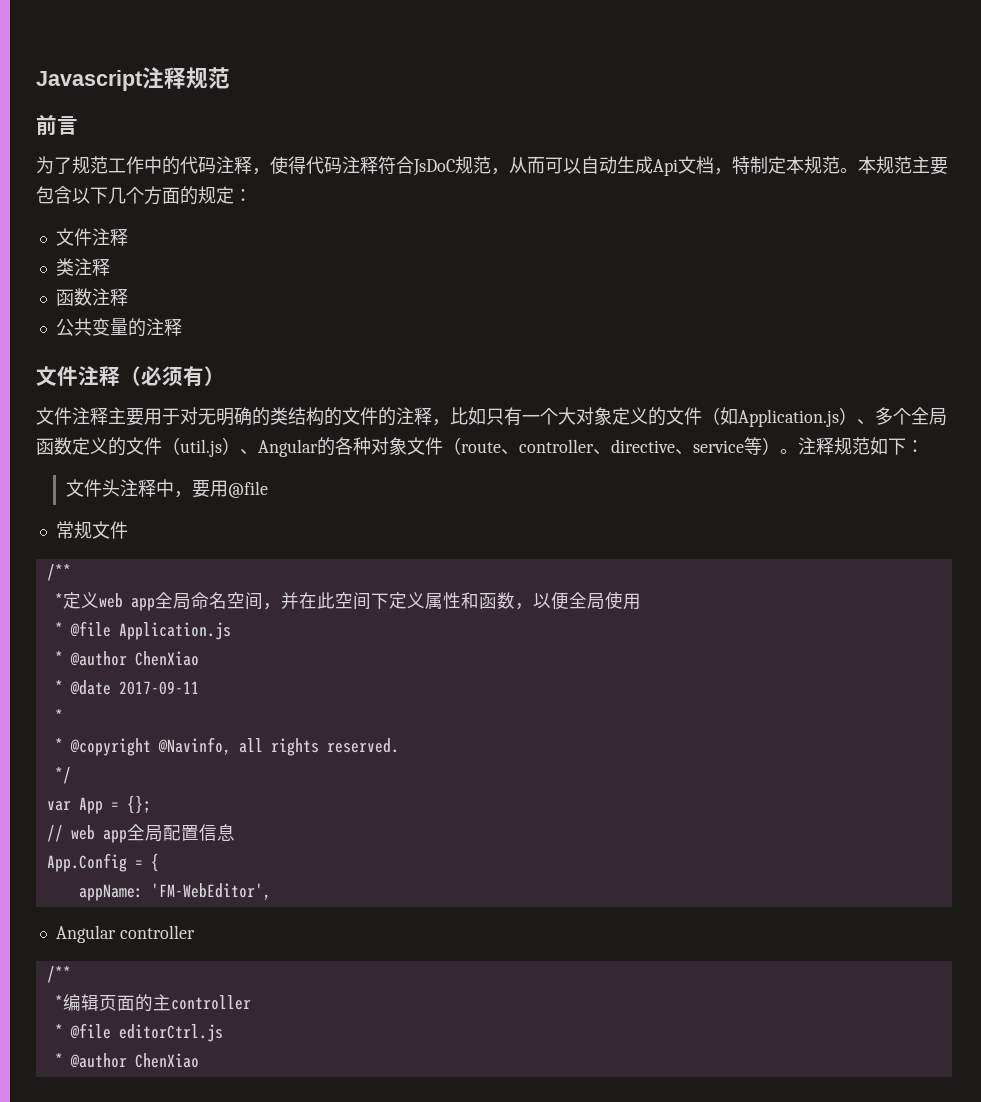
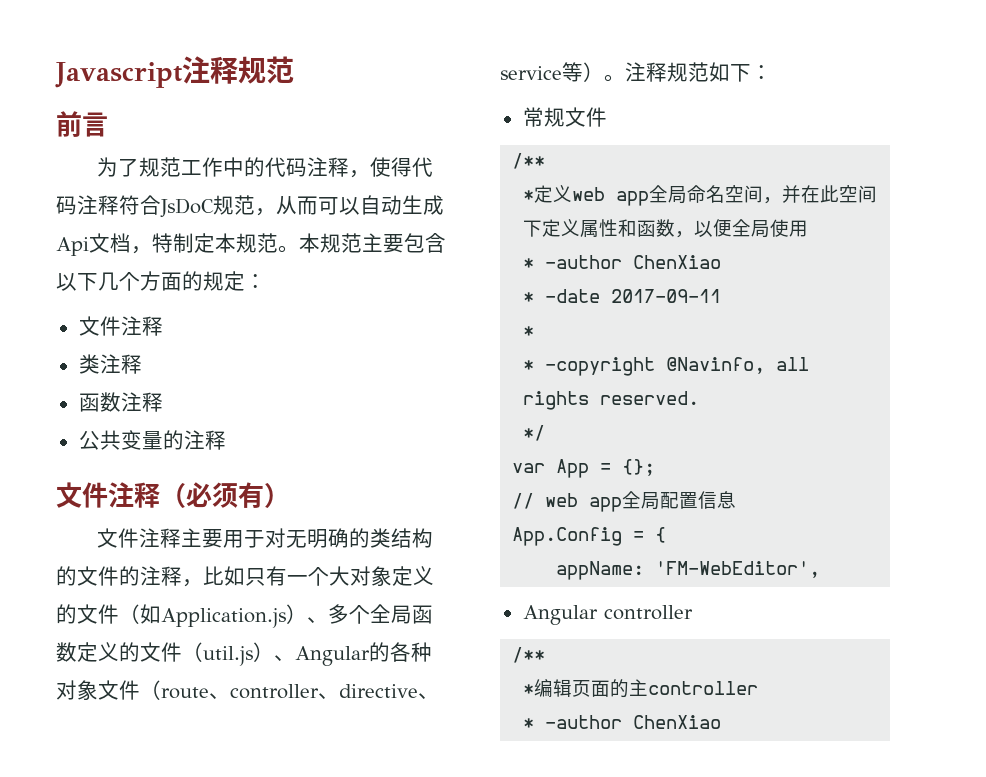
- 文件头注释中，要用@file
  *定义web app全局命名空间，并在此空间下定义属性和函数，以便全局使用
- * @file Application.js
- * @author ChenXiao
+ * -author ChenXiao
- * @date 2017-09-11
+ * -date 2017-09-11
- * @copyright @Navinfo, all rights reserved.
+ * -copyright @Navinfo, all rights reserved.
  *编辑页面的主controller
- * @file editorCtrl.js
- * @author ChenXiao
+ * -author ChenXiao

